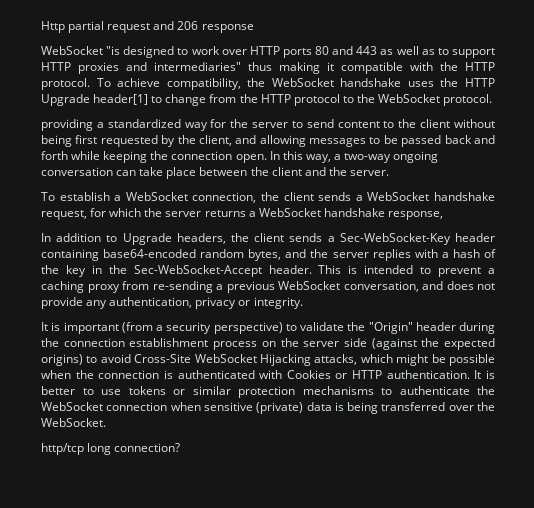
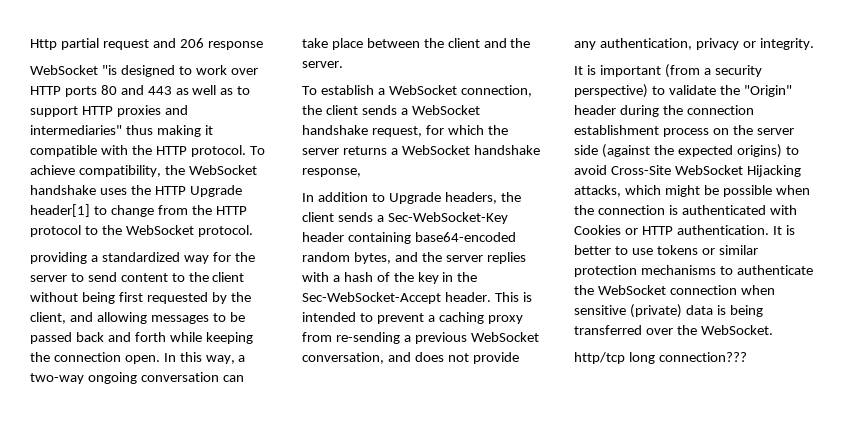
- http/tcp long connection?
+ http/tcp long connection???

